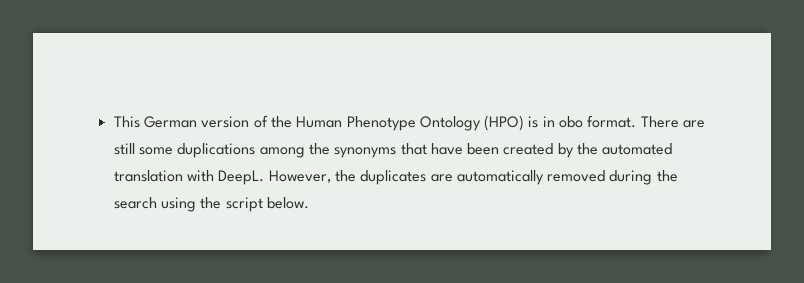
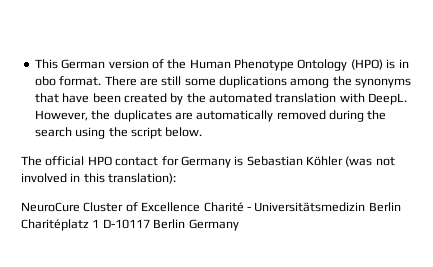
+ The official HPO contact for Germany is Sebastian Köhler (was not involved in this translation):
+ NeuroCure Cluster of Excellence Charité - Universitätsmedizin Berlin Charitéplatz 1 D-10117 Berlin Germany

